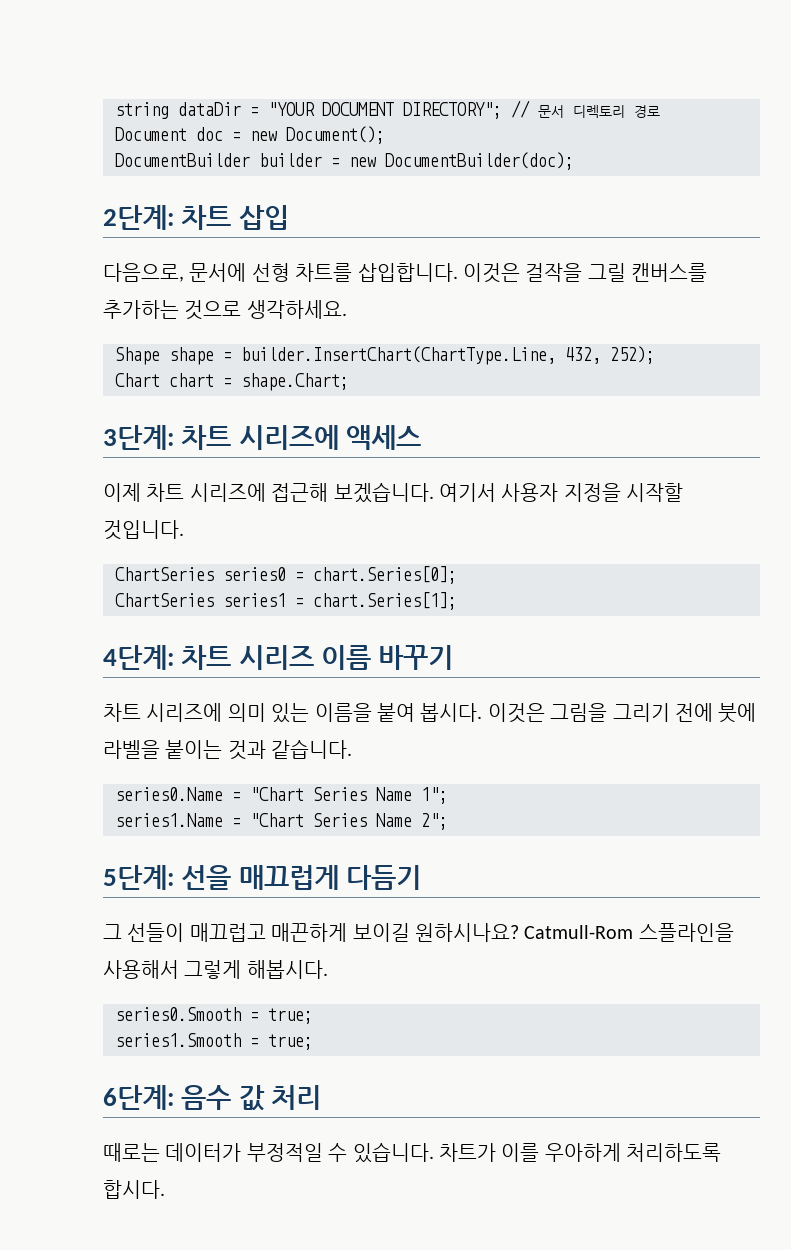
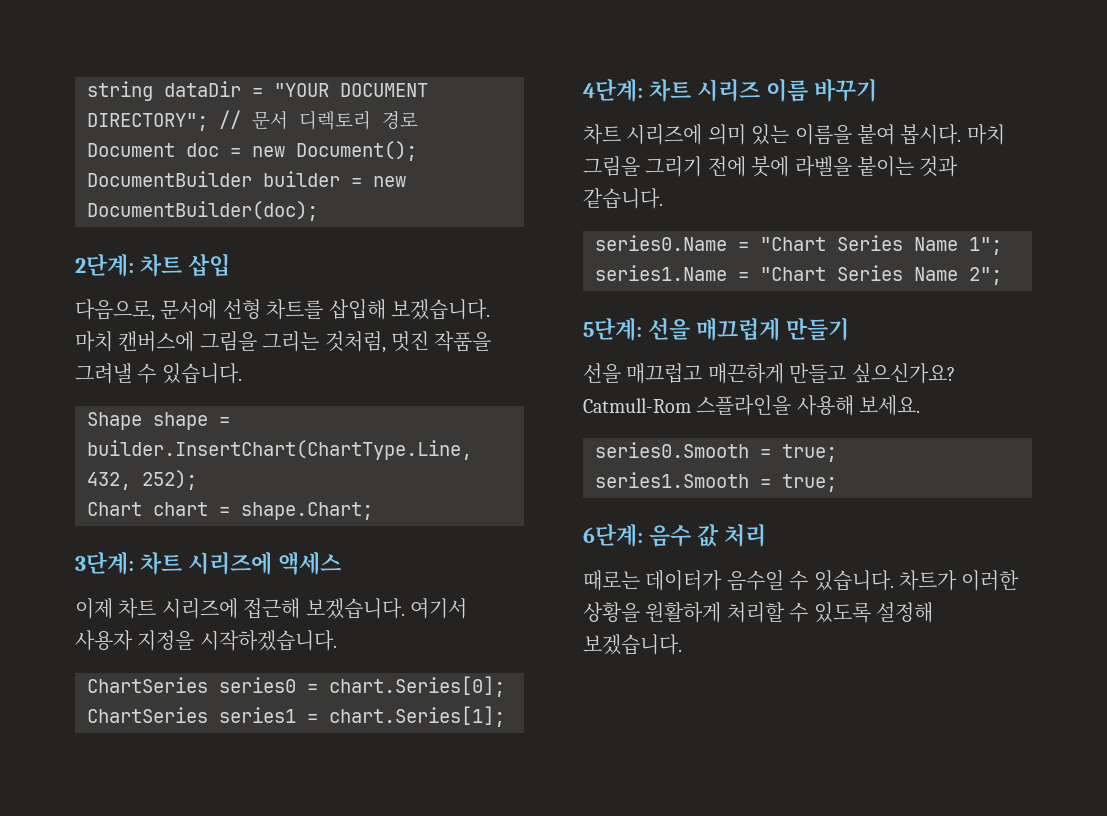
- 다음으로, 문서에 선형 차트를 삽입합니다. 이것은 걸작을 그릴 캔버스를 추가하는 것으로 생각하세요.
+ 다음으로, 문서에 선형 차트를 삽입해 보겠습니다. 마치 캔버스에 그림을 그리는 것처럼, 멋진 작품을 그려낼 수 있습니다.
- 여기서 사용자 지정을 시작할 것입니다.
+ 여기서 사용자 지정을 시작하겠습니다.
- 이것은 그림을 그리기 전에 붓에 라벨을 붙이는 것과 같습니다.
+ 마치 그림을 그리기 전에 붓에 라벨을 붙이는 것과 같습니다.
- 5단계: 선을 매끄럽게 다듬기
- 그 선들이 매끄럽고 매끈하게 보이길 원하시나요? Catmull-Rom 스플라인을 사용해서 그렇게 해봅시다.
+ 5단계: 선을 매끄럽게 만들기
+ 선을 매끄럽고 매끈하게 만들고 싶으신가요? Catmull-Rom 스플라인을 사용해 보세요.
- 때로는 데이터가 부정적일 수 있습니다.
+ 때로는 데이터가 음수일 수 있습니다.
- 차트가 이를 우아하게 처리하도록 합시다.
+ 차트가 이러한 상황을 원활하게 처리할 수 있도록 설정해 보겠습니다.

